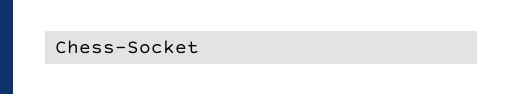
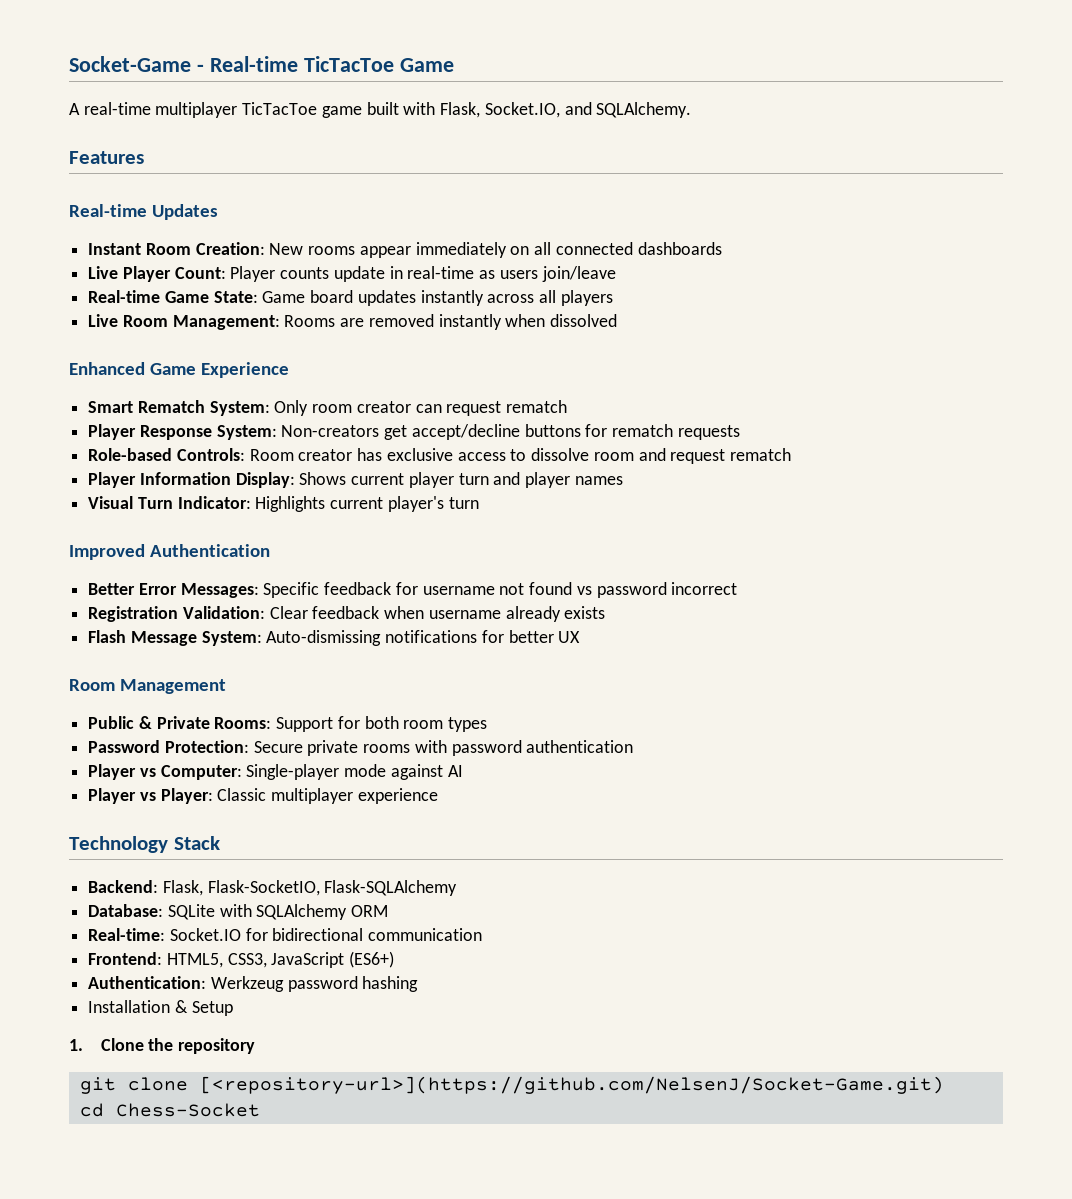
- Chess-Socket
+ Socket-Game - Real-time TicTacToe Game
+ A real-time multiplayer TicTacToe game built with Flask, Socket.IO, and SQLAlchemy.
+ Features
+ Real-time Updates
+ Instant Room Creation: New rooms appear immediately on all connected dashboards
+ Live Player Count: Player counts update in real-time as users join/leave
+ Real-time Game State: Game board updates instantly across all players
+ Live Room Management: Rooms are removed instantly when dissolved
+ Enhanced Game Experience
+ Smart Rematch System: Only room creator can request rematch
+ Player Response System: Non-creators get accept/decline buttons for rematch requests
+ Role-based Controls: Room creator has exclusive access to dissolve room and request rematch
+ Player Information Display: Shows current player turn and player names
+ Visual Turn Indicator: Highlights current player's turn
+ Improved Authentication
+ Better Error Messages: Specific feedback for username not found vs password incorrect
+ Registration Validation: Clear feedback when username already exists
+ Flash Message System: Auto-dismissing notifications for better UX
+ Room Management
+ Public & Private Rooms: Support for both room types
+ Password Protection: Secure private rooms with password authentication
+ Player vs Computer: Single-player mode against AI
+ Player vs Player: Classic multiplayer experience
+ Technology Stack
+ Backend: Flask, Flask-SocketIO, Flask-SQLAlchemy
+ Database: SQLite with SQLAlchemy ORM
+ Real-time: Socket.IO for bidirectional communication
+ Frontend: HTML5, CSS3, JavaScript (ES6+)
+ Authentication: Werkzeug password hashing
+ Installation & Setup
+ 1. Clone the repository
+ git clone [<repository-url>](https://github.com/NelsenJ/Socket-Game.git)
+ cd Chess-Socket

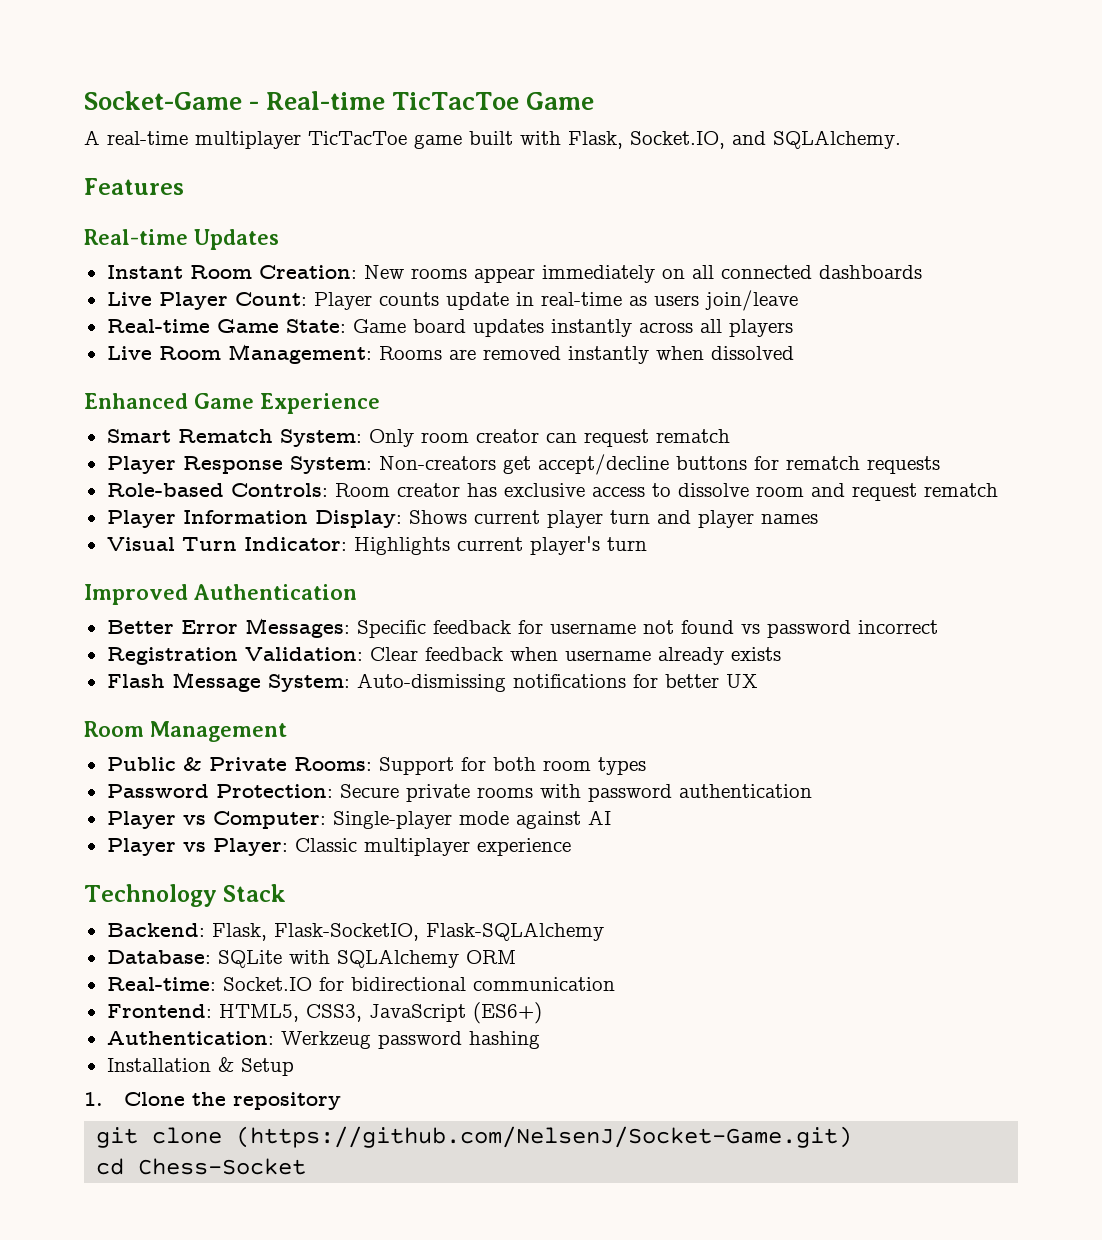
- git clone [<repository-url>](https://github.com/NelsenJ/Socket-Game.git)
+ git clone (https://github.com/NelsenJ/Socket-Game.git)

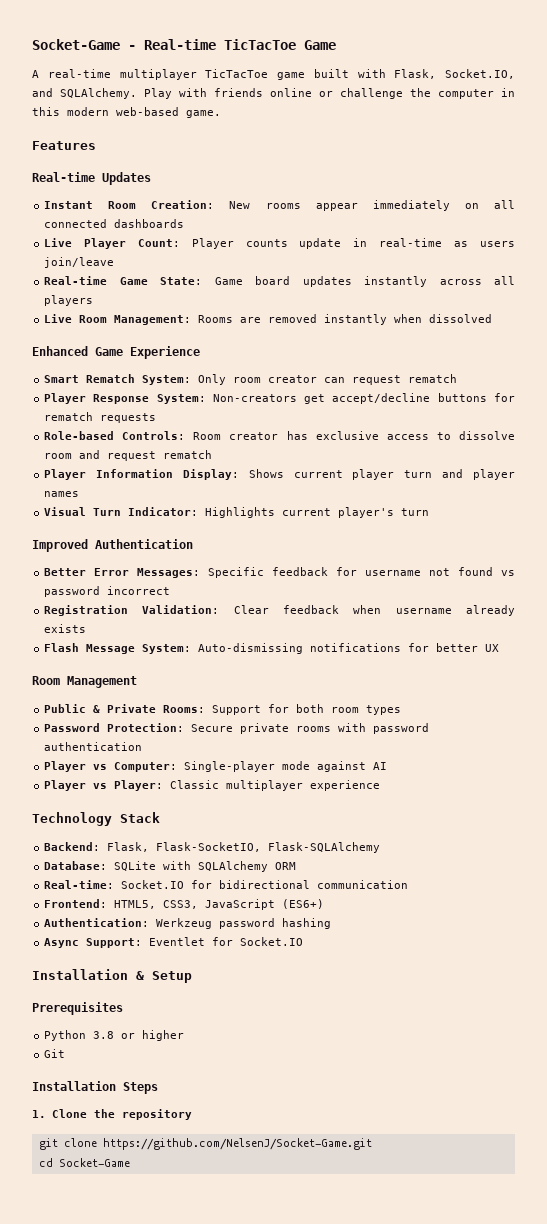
+ Play with friends online or challenge the computer in this modern web-based game.
+ Async Support: Eventlet for Socket.IO
  Installation & Setup
+ Prerequisites
+ Python 3.8 or higher
+ Git
+ Installation Steps
- git clone (https://github.com/NelsenJ/Socket-Game.git)
+ git clone https://github.com/NelsenJ/Socket-Game.git
- cd Chess-Socket
+ cd Socket-Game

